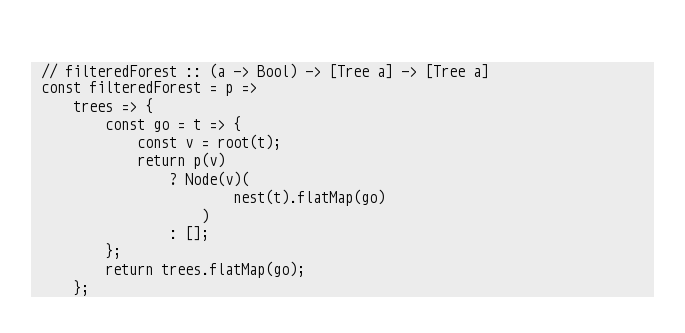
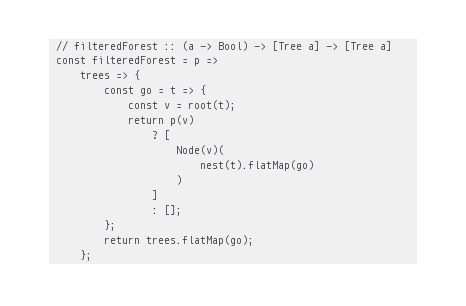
- ? Node(v)(
+ ? [
+ Node(v)(
+ ]

